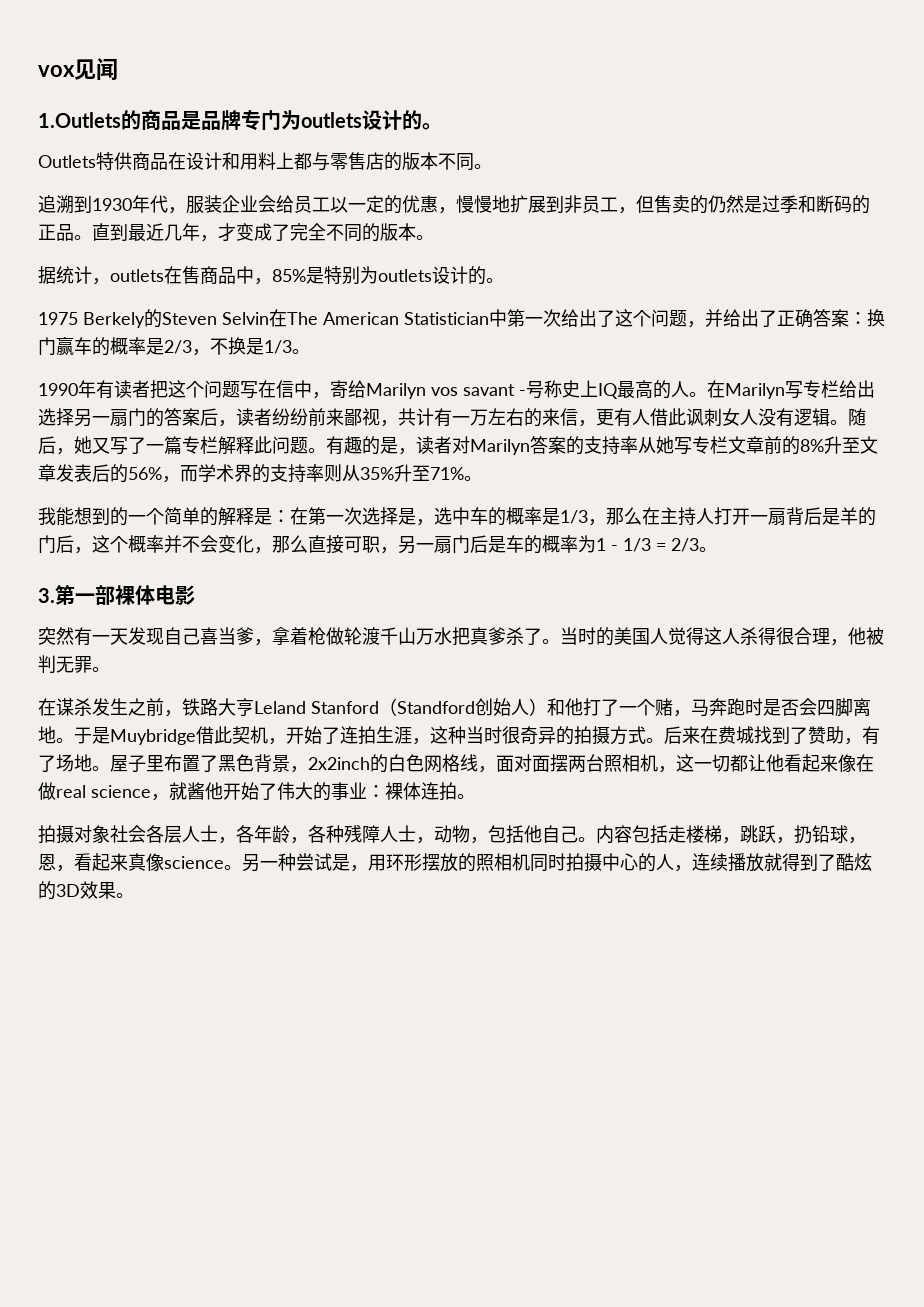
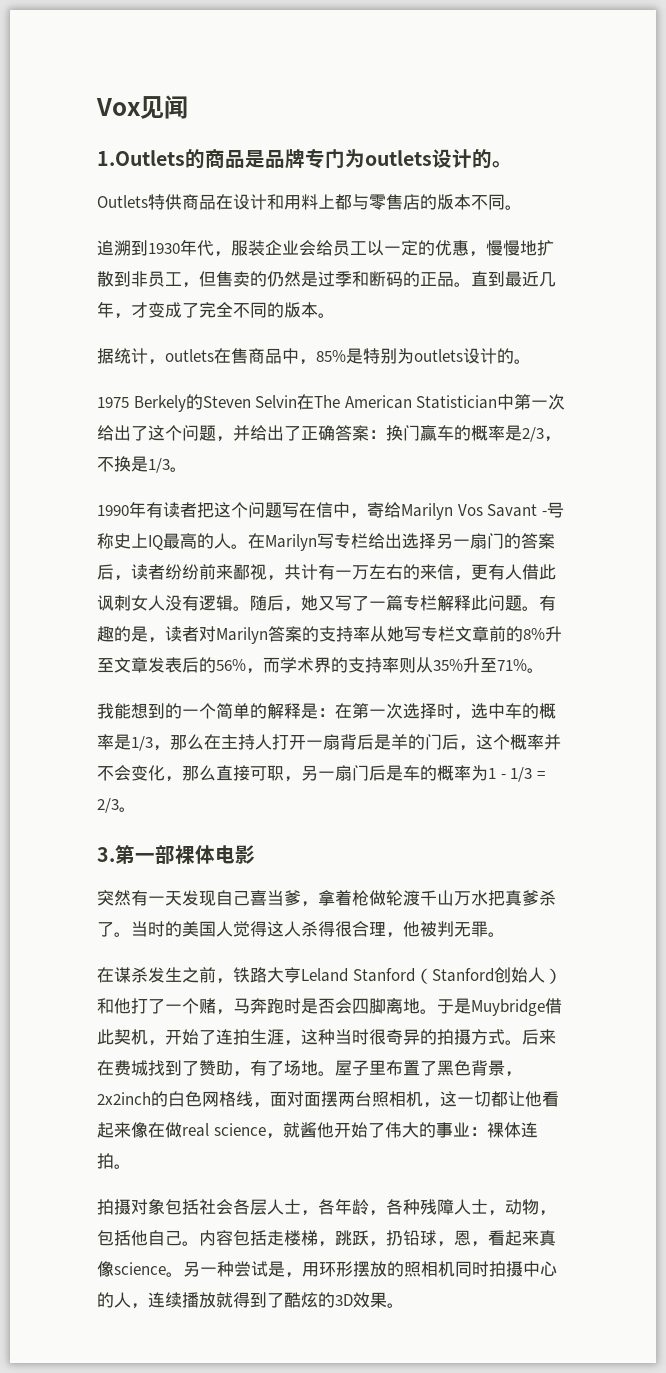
- vox见闻
+ Vox见闻
- 追溯到1930年代，服装企业会给员工以一定的优惠，慢慢地扩展到非员工，但售卖的仍然是过季和断码的正品。
+ 追溯到1930年代，服装企业会给员工以一定的优惠，慢慢地扩散到非员工，但售卖的仍然是过季和断码的正品。
- 1990年有读者把这个问题写在信中，寄给Marilyn vos savant -号称史上IQ最高的人。
+ 1990年有读者把这个问题写在信中，寄给Marilyn Vos Savant -号称史上IQ最高的人。
- 我能想到的一个简单的解释是：在第一次选择是，选中车的概率是1/3，那么在主持人打开一扇背后是羊的门后，这个概率并不会变化，那么直接可职，另一扇门后是车的概率为1 - 1/3 = 2/3。
+ 我能想到的一个简单的解释是：在第一次选择时，选中车的概率是1/3，那么在主持人打开一扇背后是羊的门后，这个概率并不会变化，那么直接可职，另一扇门后是车的概率为1 - 1/3 = 2/3。
- 在谋杀发生之前，铁路大亨Leland Stanford（Standford创始人）和他打了一个赌，马奔跑时是否会四脚离地。
+ 在谋杀发生之前，铁路大亨Leland Stanford（Stanford创始人）和他打了一个赌，马奔跑时是否会四脚离地。
- 拍摄对象社会各层人士，各年龄，各种残障人士，动物，包括他自己。
+ 拍摄对象包括社会各层人士，各年龄，各种残障人士，动物，包括他自己。

